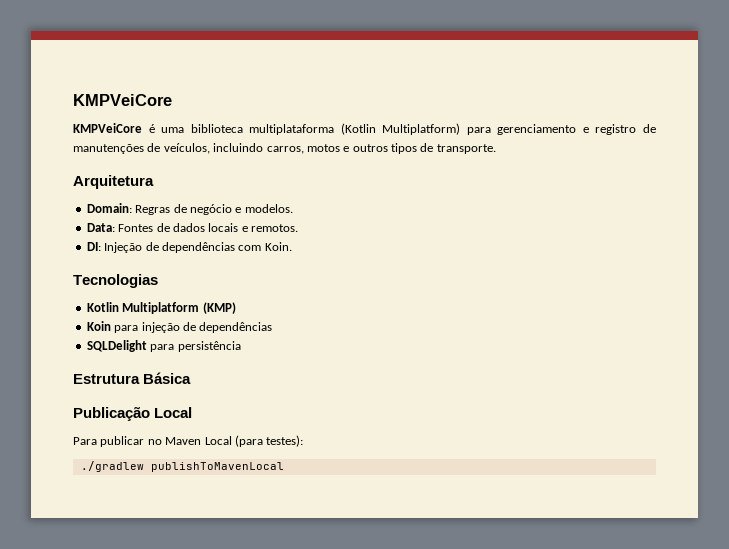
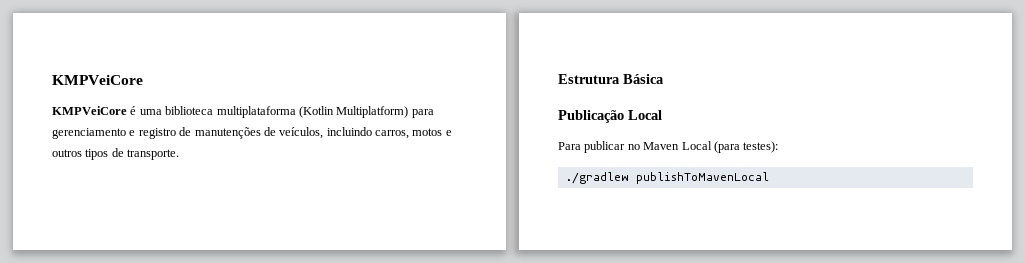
- Arquitetura
- Domain: Regras de negócio e modelos.
- Data: Fontes de dados locais e remotos.
- DI: Injeção de dependências com Koin.
- Tecnologias
- Kotlin Multiplatform (KMP)
- Koin para injeção de dependências
- SQLDelight para persistência

